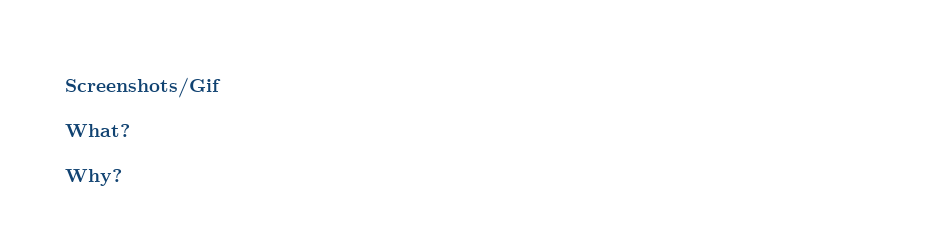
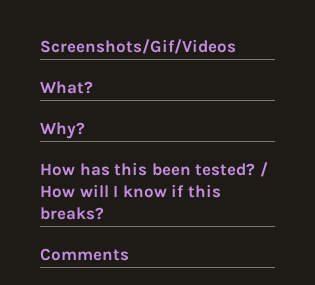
- Screenshots/Gif
+ Screenshots/Gif/Videos
+ How has this been tested? / How will I know if this breaks?
+ Comments

